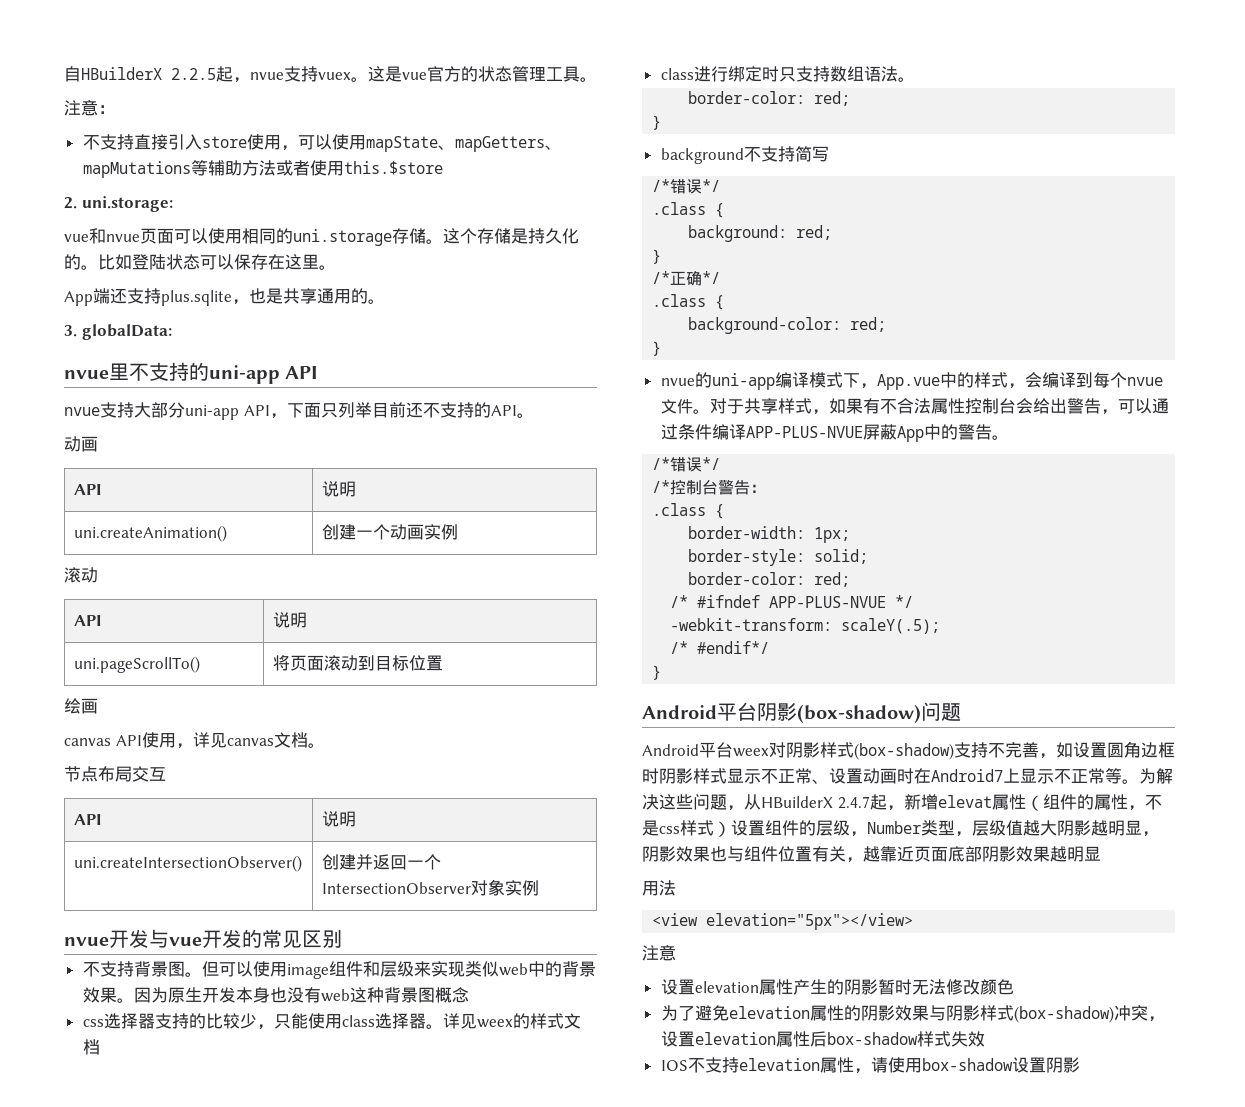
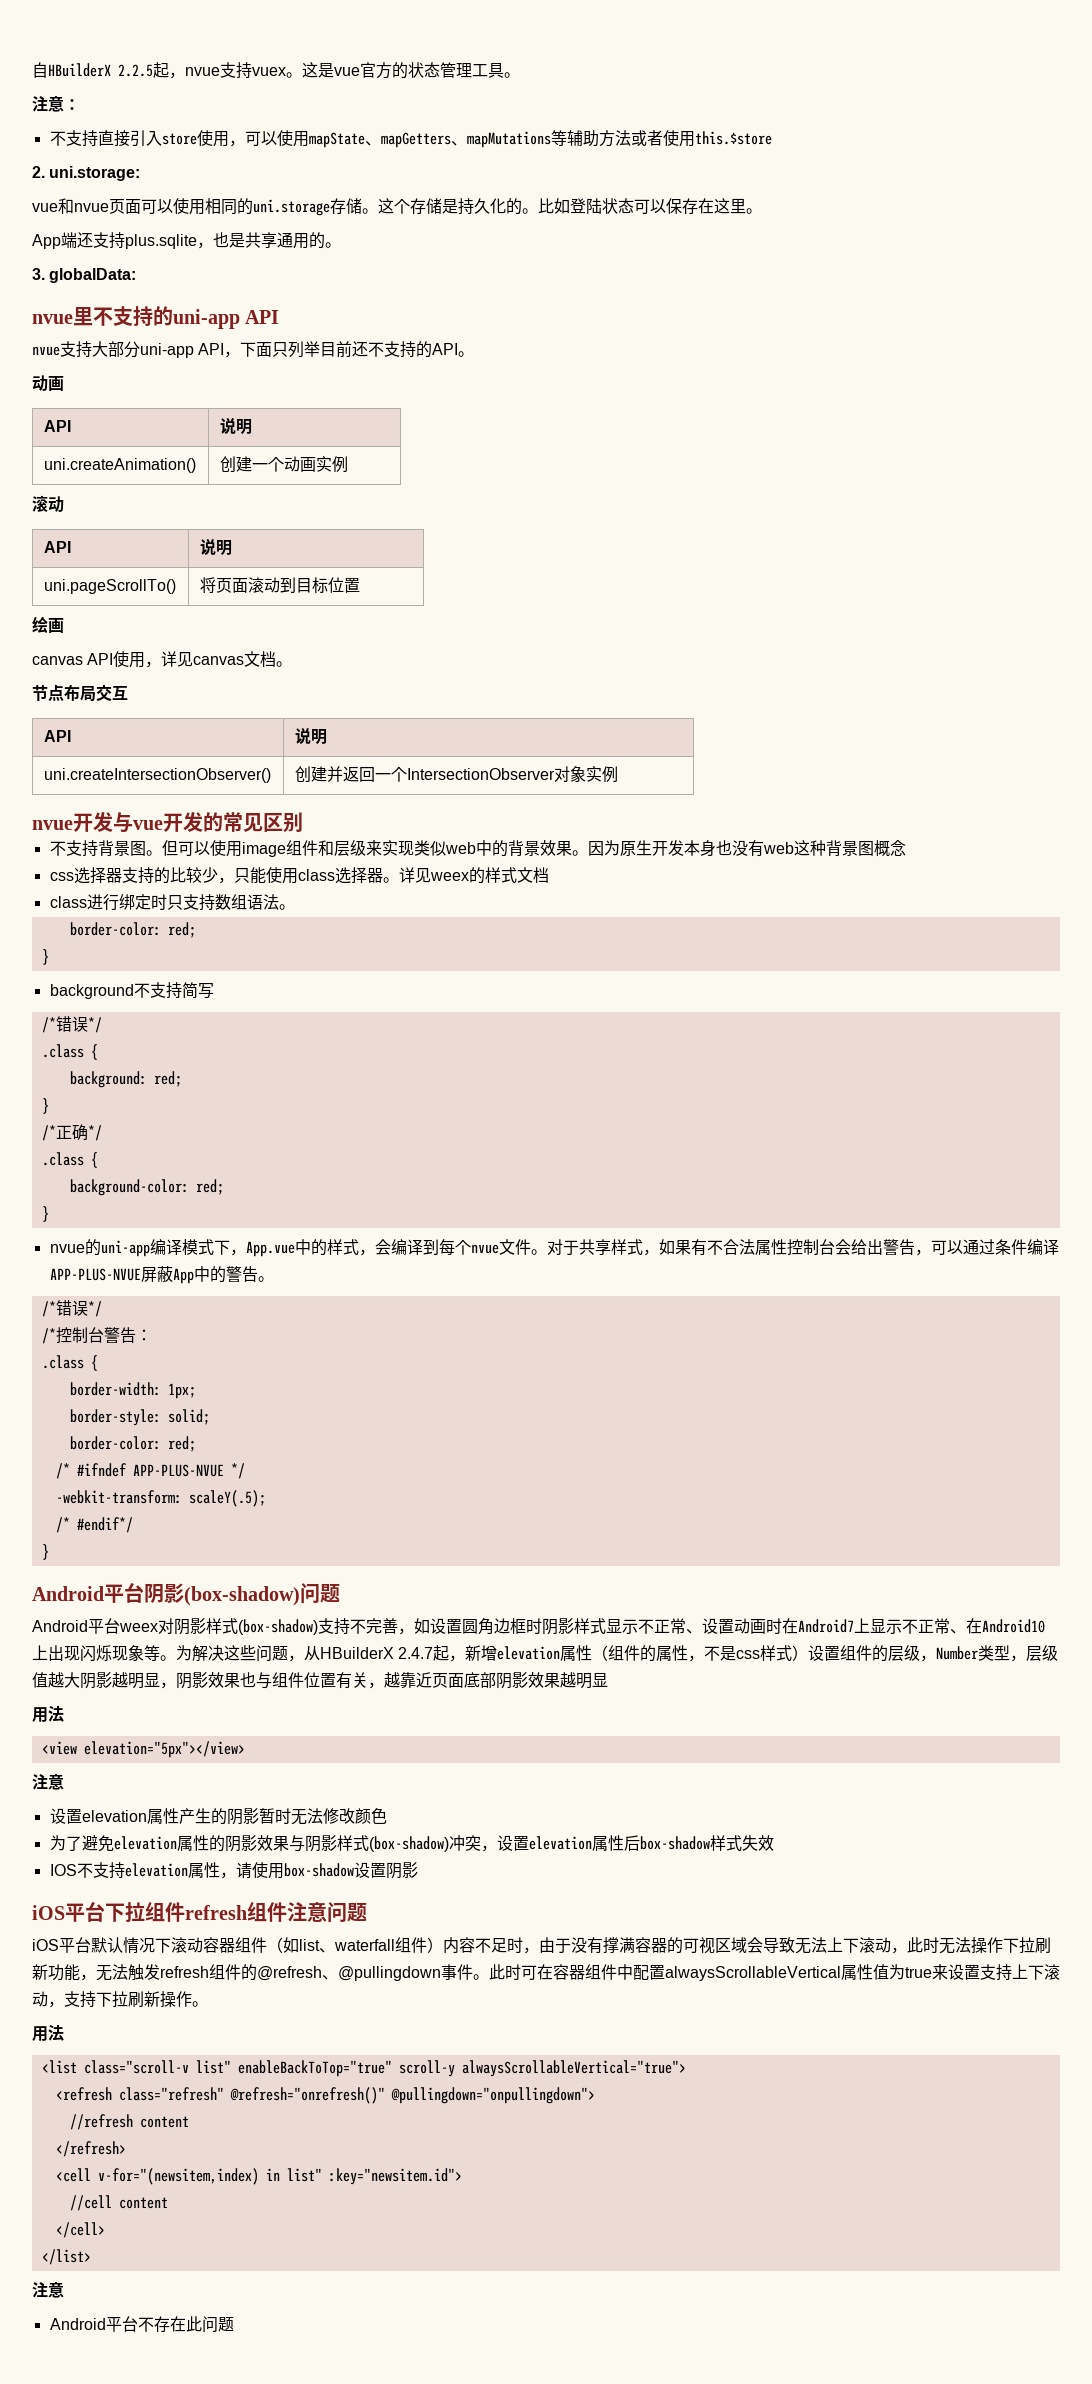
- Android平台weex对阴影样式(box-shadow)支持不完善，如设置圆角边框时阴影样式显示不正常、设置动画时在Android7上显示不正常等。
+ Android平台weex对阴影样式(box-shadow)支持不完善，如设置圆角边框时阴影样式显示不正常、设置动画时在Android7上显示不正常、在Android10上出现闪烁现象等。
- 为解决这些问题，从HBuilderX 2.4.7起，新增elevat属性（组件的属性，不是css样式）设置组件的层级，Number类型，层级值越大阴影越明显，阴影效果也与组件位置有关，越靠近页面底部阴影效果越明显
+ 为解决这些问题，从HBuilderX 2.4.7起，新增elevation属性（组件的属性，不是css样式）设置组件的层级，Number类型，层级值越大阴影越明显，阴影效果也与组件位置有关，越靠近页面底部阴影效果越明显
+ iOS平台下拉组件refresh组件注意问题
+ iOS平台默认情况下滚动容器组件（如list、waterfall组件）内容不足时，由于没有撑满容器的可视区域会导致无法上下滚动，此时无法操作下拉刷新功能，无法触发refresh组件的@refresh、@pullingdown事件。此时可在容器组件中配置alwaysScrollableVertical属性值为true来设置支持上下滚动，支持下拉刷新操作。
+ 用法
+ <list class="scroll-v list" enableBackToTop="true" scroll-y alwaysScrollableVertical="true">
+ <refresh class="refresh" @refresh="onrefresh()" @pullingdown="onpullingdown">
+ //refresh content
+ </refresh>
+ <cell v-for="(newsitem,index) in list" :key="newsitem.id">
+ //cell content
+ </cell>
+ </list>
+ 注意
+ Android平台不存在此问题

